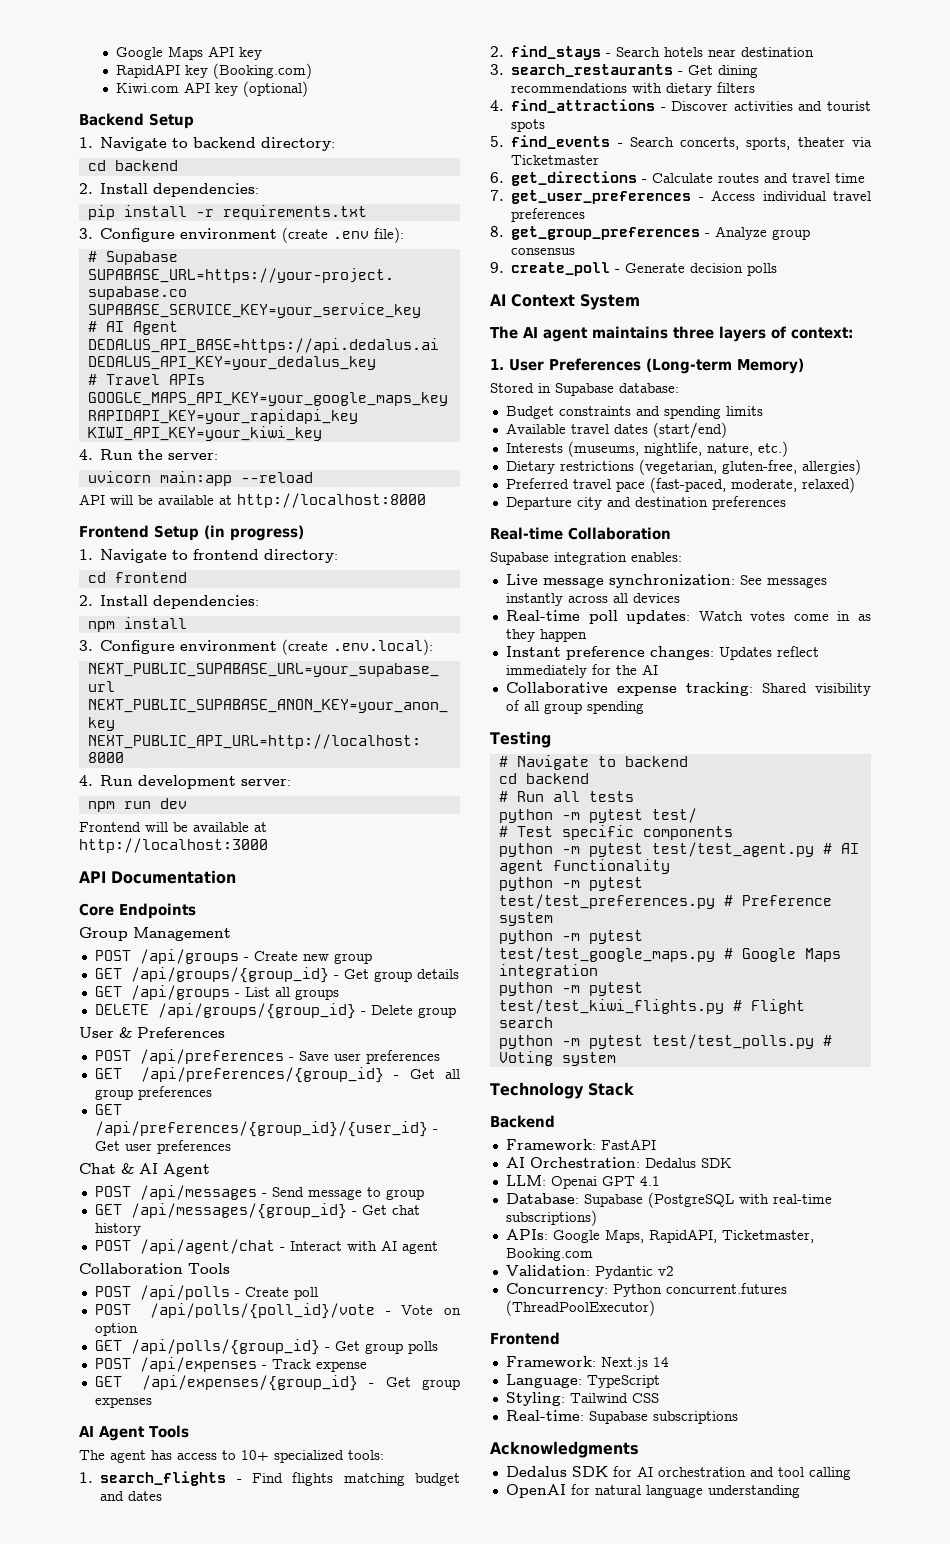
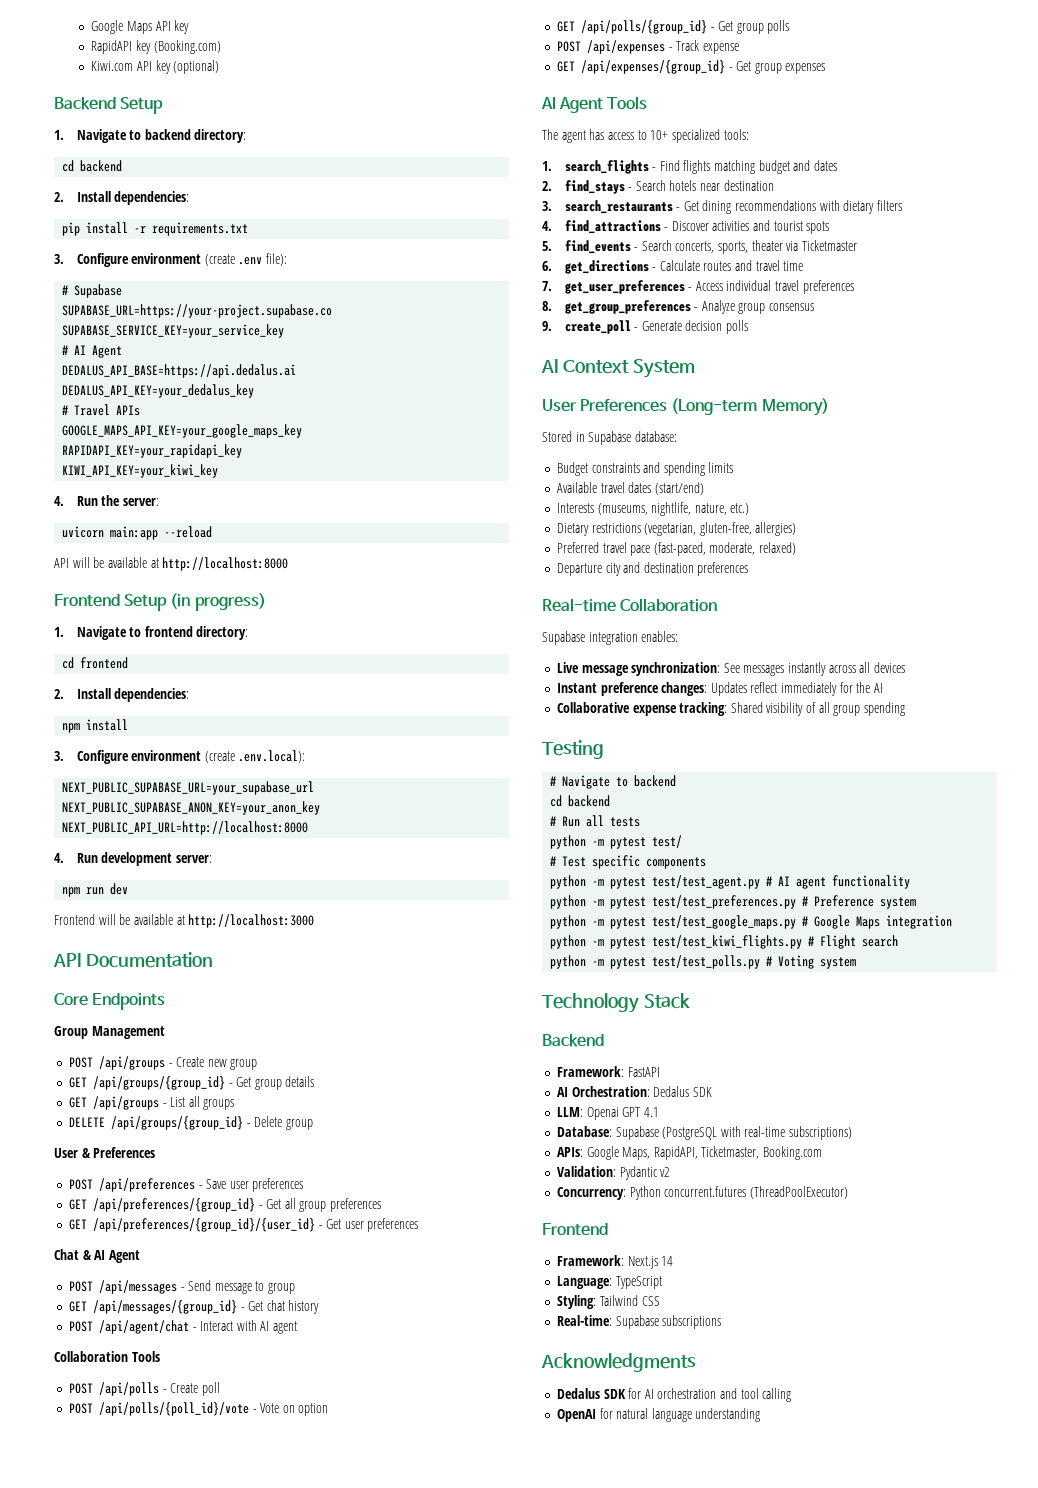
- The AI agent maintains three layers of context:
- 1. User Preferences (Long-term Memory)
+ User Preferences (Long-term Memory)
- Real-time poll updates: Watch votes come in as they happen

